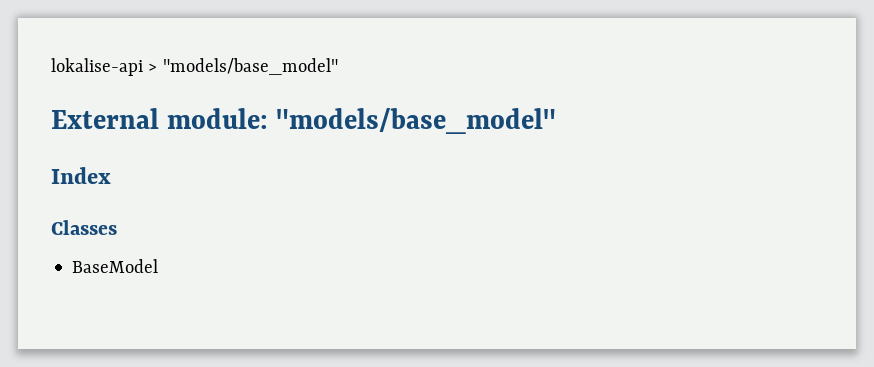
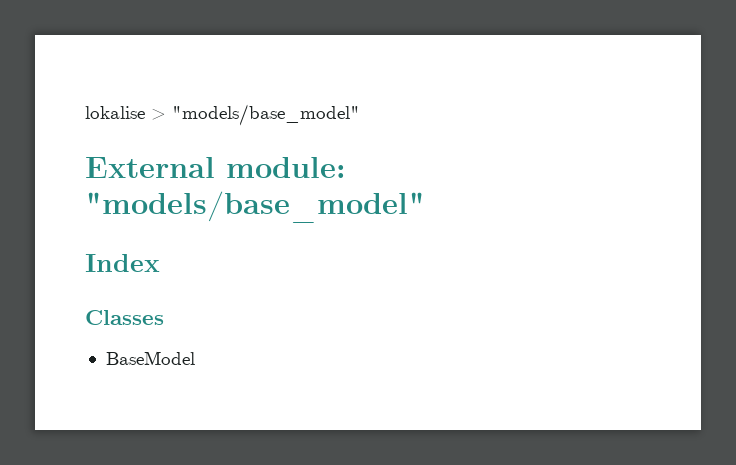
- lokalise-api > "models/base_model"
+ lokalise > "models/base_model"

